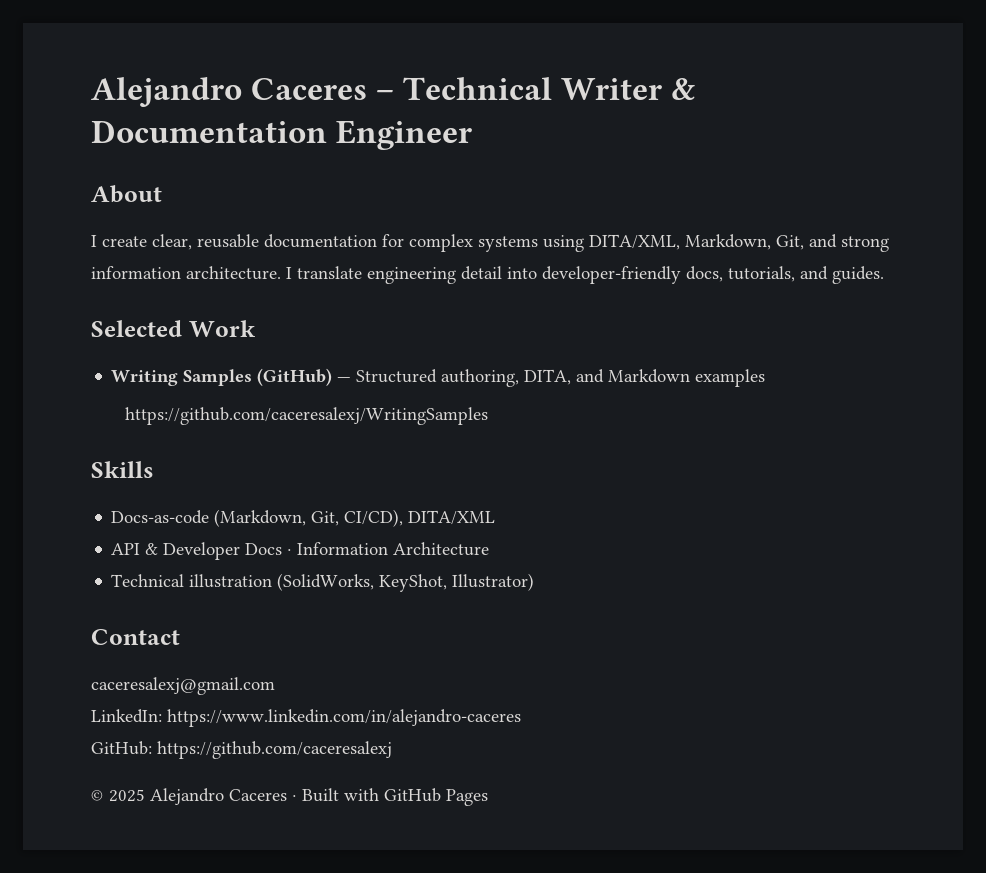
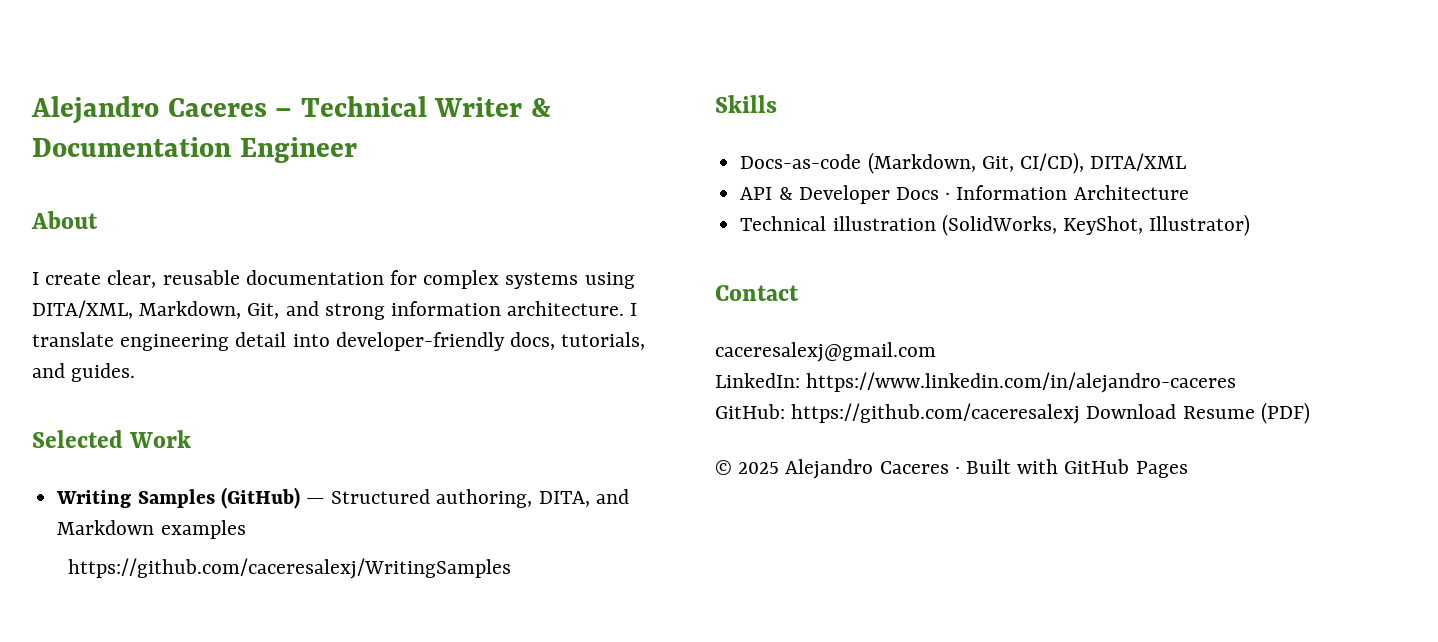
- GitHub: https://github.com/caceresalexj
+ GitHub: https://github.com/caceresalexj Download Resume (PDF)

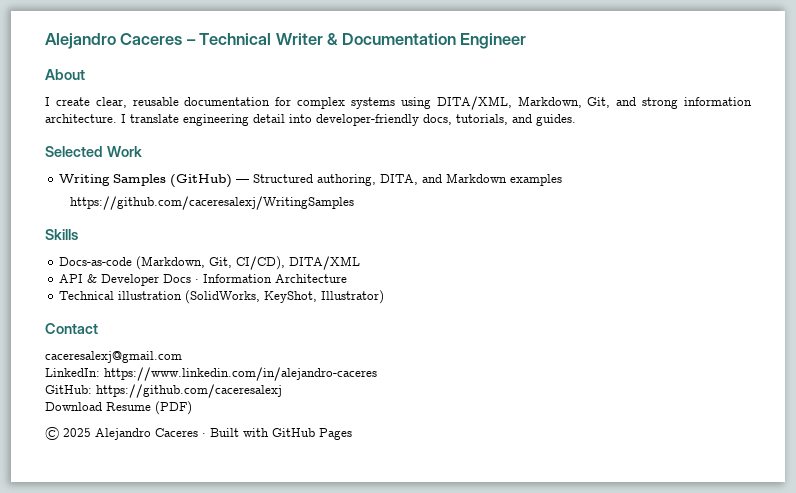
- GitHub: https://github.com/caceresalexj Download Resume (PDF)
+ GitHub: https://github.com/caceresalexj
+ Download Resume (PDF)

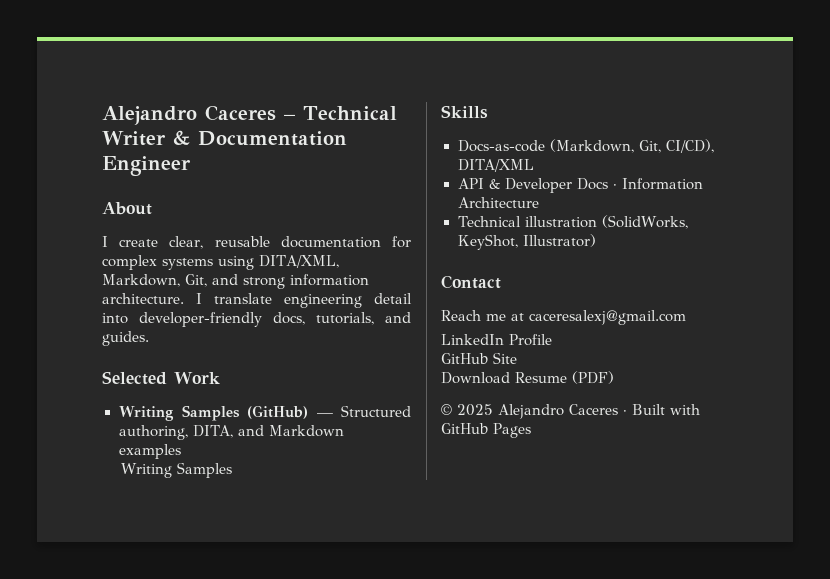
  Writing Samples (GitHub) — Structured authoring, DITA, and Markdown examples
- https://github.com/caceresalexj/WritingSamples
+ Writing Samples
- caceresalexj@gmail.com
- LinkedIn: https://www.linkedin.com/in/alejandro-caceres
- GitHub: https://github.com/caceresalexj
+ Reach me at caceresalexj@gmail.com
+ LinkedIn Profile
+ GitHub Site

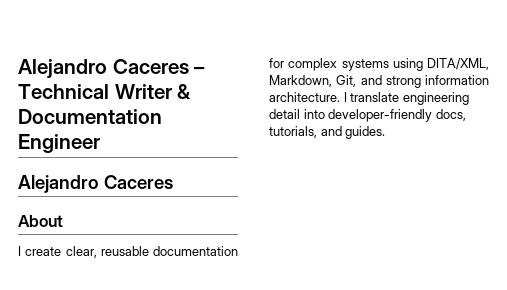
  Alejandro Caceres – Technical Writer & Documentation Engineer
+ Alejandro Caceres
- Selected Work
- Writing Samples (GitHub) — Structured authoring, DITA, and Markdown examples
- Writing Samples
- Skills
- Docs-as-code (Markdown, Git, CI/CD), DITA/XML
- API & Developer Docs · Information Architecture
- Technical illustration (SolidWorks, KeyShot, Illustrator)
- Contact
- Reach me at caceresalexj@gmail.com
- LinkedIn Profile
- GitHub Site
- Download Resume (PDF)
- © 2025 Alejandro Caceres · Built with GitHub Pages

